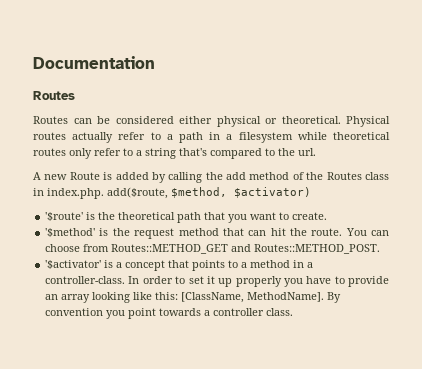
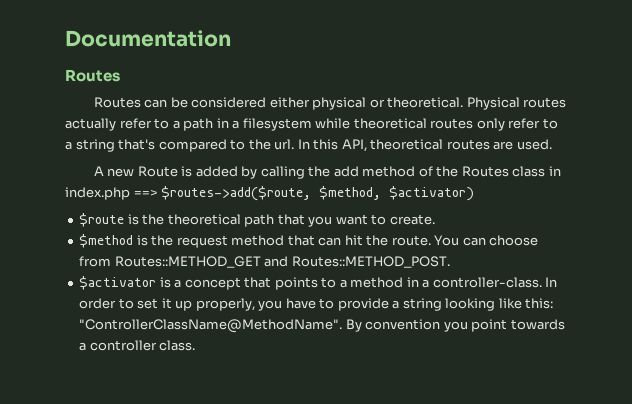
+ In this API, theoretical routes are used.
- A new Route is added by calling the add method of the Routes class in index.php. add($route, $method, $activator)
+ A new Route is added by calling the add method of the Routes class in index.php ==> $routes->add($route, $method, $activator)
- '$route' is the theoretical path that you want to create.
+ $route is the theoretical path that you want to create.
- '$method' is the request method that can hit the route.
+ $method is the request method that can hit the route.
- '$activator' is a concept that points to a method in a controller-class.
+ $activator is a concept that points to a method in a controller-class.
- In order to set it up properly you have to provide an array looking like this: [ClassName, MethodName].
+ In order to set it up properly, you have to provide a string looking like this: "ControllerClassName@MethodName".

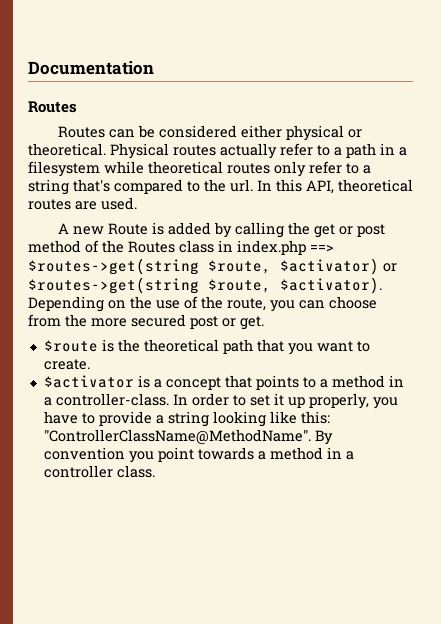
- A new Route is added by calling the add method of the Routes class in index.php ==> $routes->add($route, $method, $activator)
+ A new Route is added by calling the get or post method of the Routes class in index.php ==> $routes->get(string $route, $activator) or $routes->get(string $route, $activator). Depending on the use of the route, you can choose from the more secured post or get.
- $method is the request method that can hit the route. You can choose from Routes::METHOD_GET and Routes::METHOD_POST.
- By convention you point towards a controller class.
+ By convention you point towards a method in a controller class.

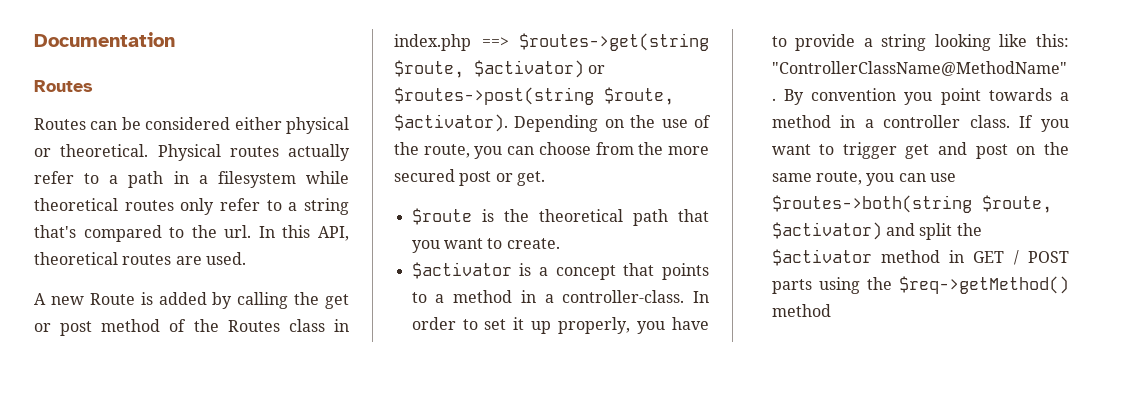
- A new Route is added by calling the get or post method of the Routes class in index.php ==> $routes->get(string $route, $activator) or $routes->get(string $route, $activator).
+ A new Route is added by calling the get or post method of the Routes class in index.php ==> $routes->get(string $route, $activator) or $routes->post(string $route, $activator).
+ If you want to trigger get and post on the same route, you can use $routes->both(string $route, $activator) and split the $activator method in GET / POST parts using the $req->getMethod() method

